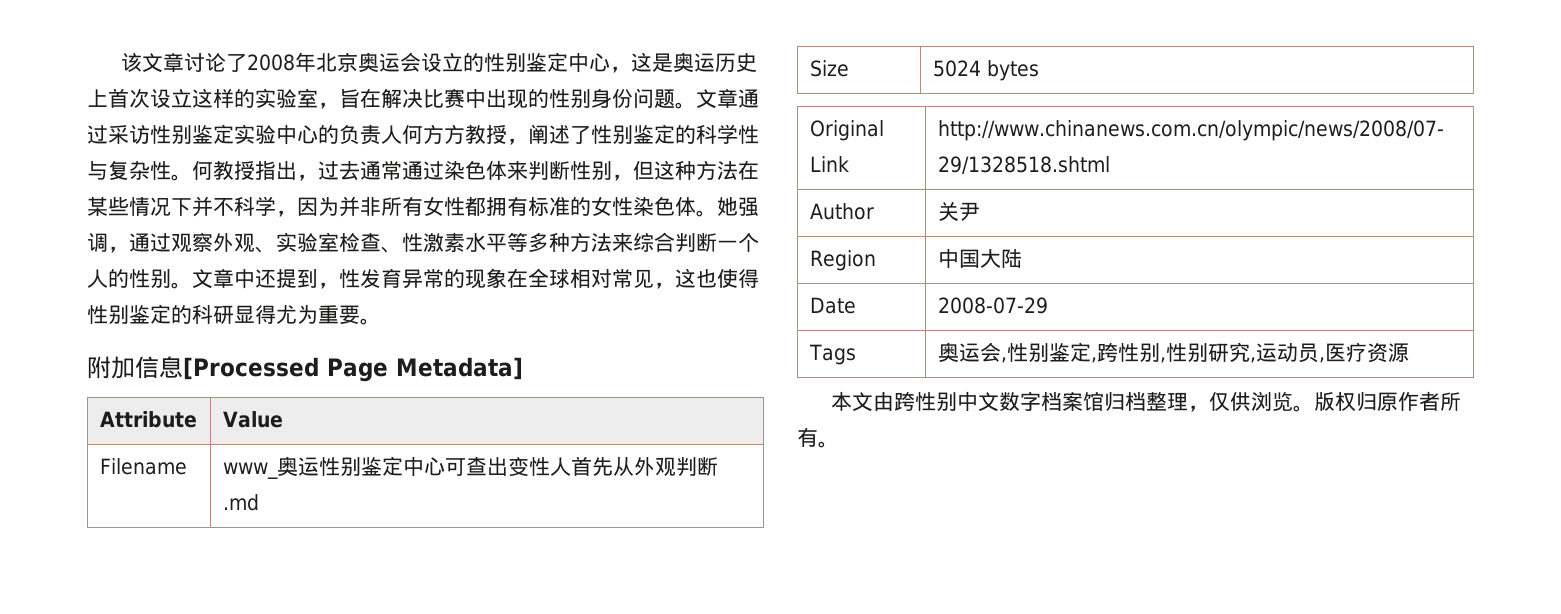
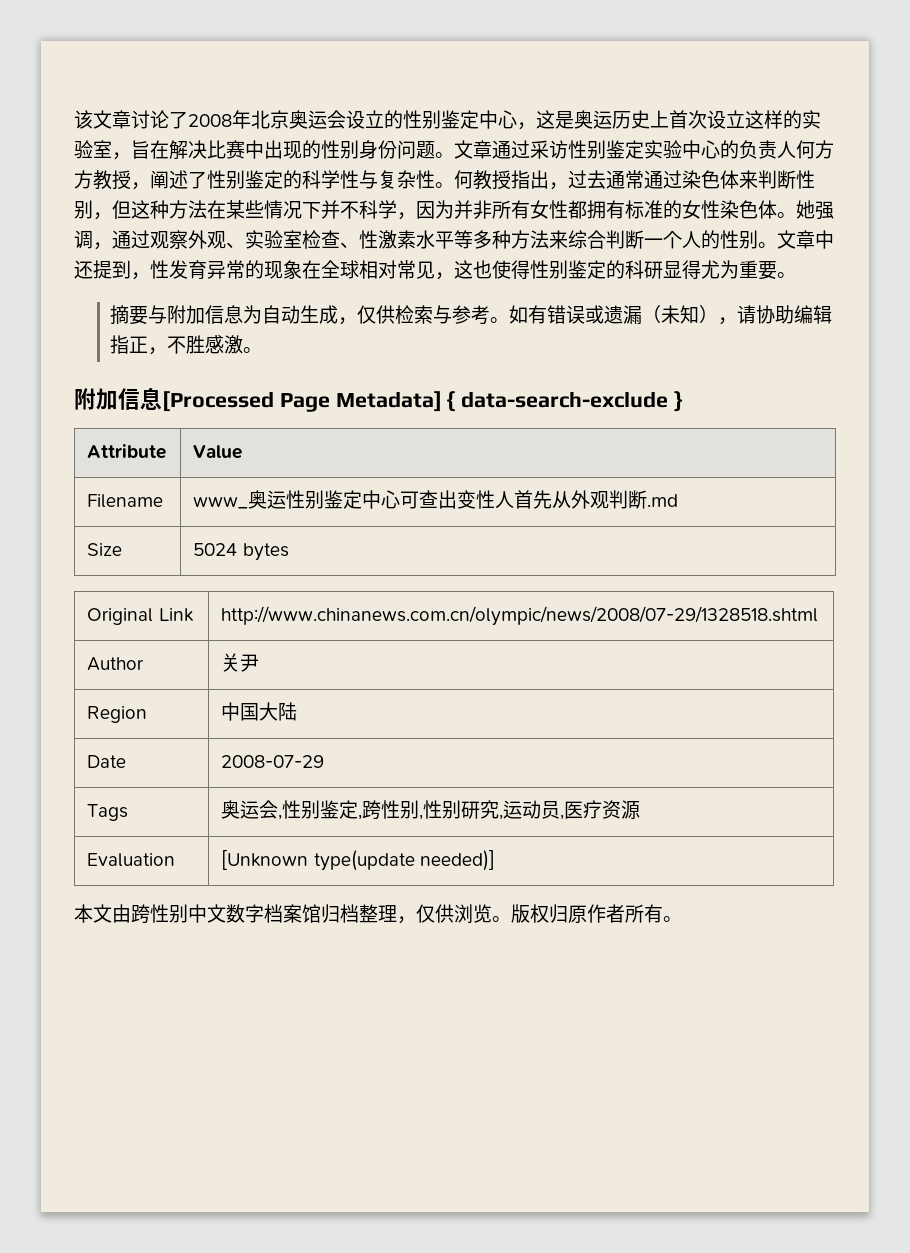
+ 摘要与附加信息为自动生成，仅供检索与参考。如有错误或遗漏（未知），请协助编辑指正，不胜感激。
- 附加信息[Processed Page Metadata]
+ 附加信息[Processed Page Metadata] { data-search-exclude }
+ Evaluation | [Unknown type(update needed)]

